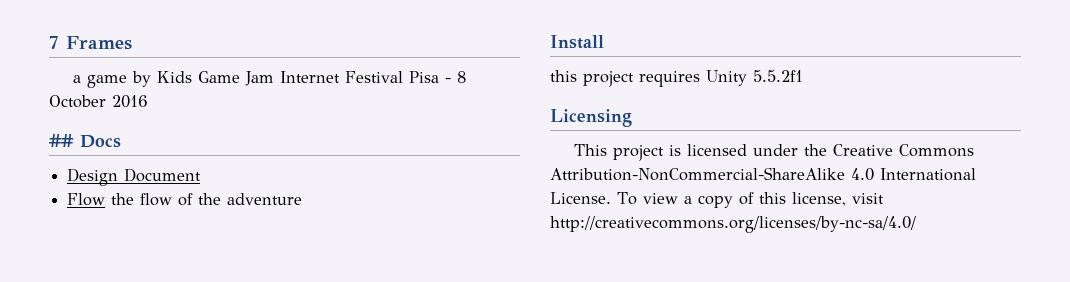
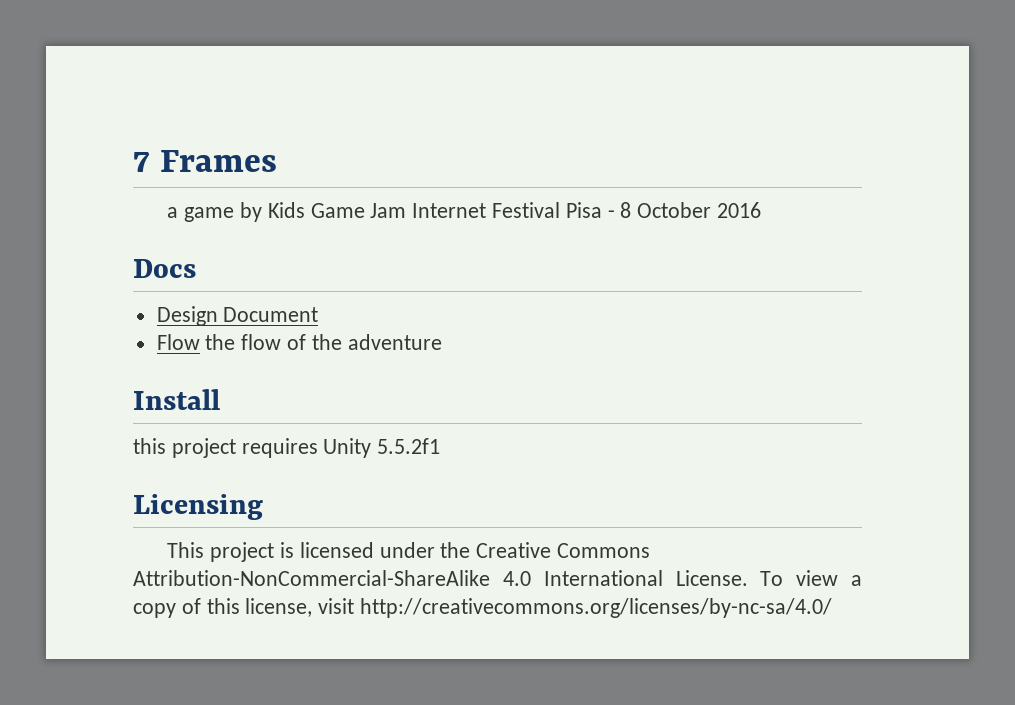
- ## Docs
+ Docs

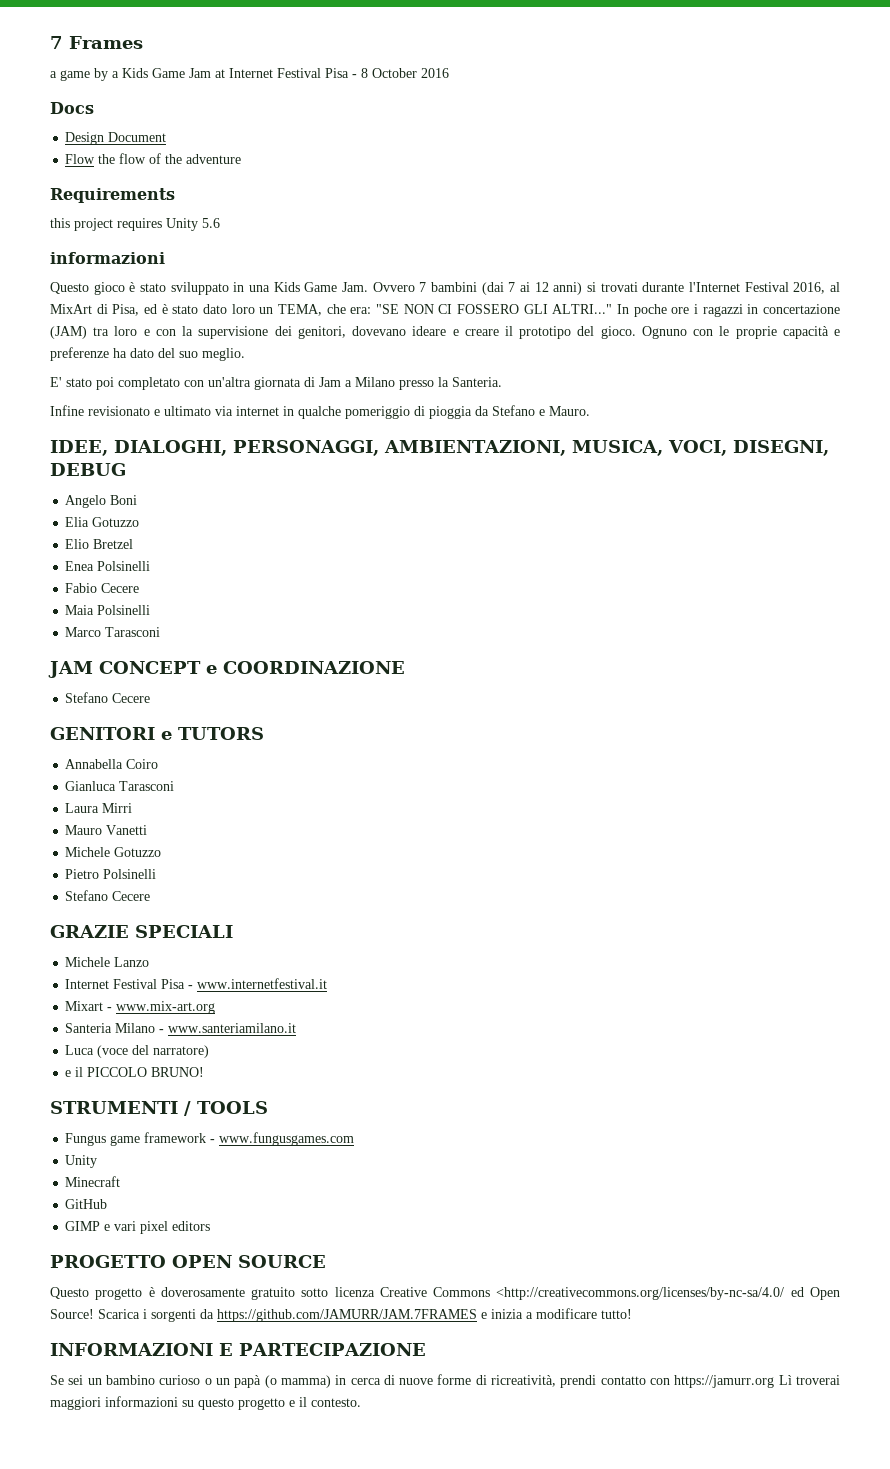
- a game by Kids Game Jam Internet Festival Pisa - 8 October 2016
+ a game by a Kids Game Jam at Internet Festival Pisa - 8 October 2016
- Install
+ Requirements
- this project requires Unity 5.5.2f1
- Licensing
- This project is licensed under the Creative Commons Attribution-NonCommercial-ShareAlike 4.0 International License. To view a copy of this license, visit http://creativecommons.org/licenses/by-nc-sa/4.0/
+ this project requires Unity 5.6
+ informazioni
+ Questo gioco è stato sviluppato in una Kids Game Jam. Ovvero 7 bambini (dai 7 ai 12 anni) si trovati durante l'Internet Festival 2016, al MixArt di Pisa, ed è stato dato loro un TEMA, che era: "SE NON CI FOSSERO GLI ALTRI..." In poche ore i ragazzi in concertazione (JAM) tra loro e con la supervisione dei genitori, dovevano ideare e creare il prototipo del gioco. Ognuno con le proprie capacità e preferenze ha dato del suo meglio.
+ E' stato poi completato con un'altra giornata di Jam a Milano presso la Santeria.
+ Infine revisionato e ultimato via internet in qualche pomeriggio di pioggia da Stefano e Mauro.
+ IDEE, DIALOGHI, PERSONAGGI, AMBIENTAZIONI, MUSICA, VOCI, DISEGNI, DEBUG
+ Angelo Boni
+ Elia Gotuzzo
+ Elio Bretzel
+ Enea Polsinelli
+ Fabio Cecere
+ Maia Polsinelli
+ Marco Tarasconi
+ JAM CONCEPT e COORDINAZIONE
+ Stefano Cecere
+ GENITORI e TUTORS
+ Annabella Coiro
+ Gianluca Tarasconi
+ Laura Mirri
+ Mauro Vanetti
+ Michele Gotuzzo
+ Pietro Polsinelli
+ Stefano Cecere
+ GRAZIE SPECIALI
+ Michele Lanzo
+ Internet Festival Pisa - www.internetfestival.it
+ Mixart - www.mix-art.org
+ Santeria Milano - www.santeriamilano.it
+ Luca (voce del narratore)
+ e il PICCOLO BRUNO!
+ STRUMENTI / TOOLS
+ Fungus game framework - www.fungusgames.com
+ Unity
+ Minecraft
+ GitHub
+ GIMP e vari pixel editors
+ PROGETTO OPEN SOURCE
+ Questo progetto è doverosamente gratuito sotto licenza Creative Commons <http://creativecommons.org/licenses/by-nc-sa/4.0/ ed Open Source! Scarica i sorgenti da https://github.com/JAMURR/JAM.7FRAMES e inizia a modificare tutto!
+ INFORMAZIONI E PARTECIPAZIONE
+ Se sei un bambino curioso o un papà (o mamma) in cerca di nuove forme di ricreatività, prendi contatto con https://jamurr.org Lì troverai maggiori informazioni su questo progetto e il contesto.

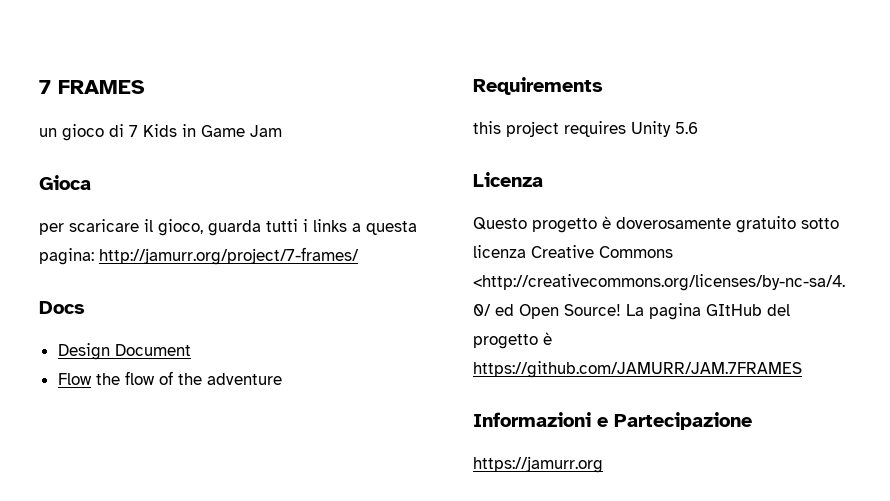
- 7 Frames
- a game by a Kids Game Jam at Internet Festival Pisa - 8 October 2016
+ 7 FRAMES
+ un gioco di 7 Kids in Game Jam
+ Gioca
+ per scaricare il gioco, guarda tutti i links a questa pagina: http://jamurr.org/project/7-frames/
  this project requires Unity 5.6
- informazioni
- Questo gioco è stato sviluppato in una Kids Game Jam. Ovvero 7 bambini (dai 7 ai 12 anni) si trovati durante l'Internet Festival 2016, al MixArt di Pisa, ed è stato dato loro un TEMA, che era: "SE NON CI FOSSERO GLI ALTRI..." In poche ore i ragazzi in concertazione (JAM) tra loro e con la supervisione dei genitori, dovevano ideare e creare il prototipo del gioco. Ognuno con le proprie capacità e preferenze ha dato del suo meglio.
- E' stato poi completato con un'altra giornata di Jam a Milano presso la Santeria.
- Infine revisionato e ultimato via internet in qualche pomeriggio di pioggia da Stefano e Mauro.
- IDEE, DIALOGHI, PERSONAGGI, AMBIENTAZIONI, MUSICA, VOCI, DISEGNI, DEBUG
- Angelo Boni
- Elia Gotuzzo
- Elio Bretzel
- Enea Polsinelli
- Fabio Cecere
- Maia Polsinelli
- Marco Tarasconi
- JAM CONCEPT e COORDINAZIONE
- Stefano Cecere
- GENITORI e TUTORS
- Annabella Coiro
- Gianluca Tarasconi
- Laura Mirri
- Mauro Vanetti
- Michele Gotuzzo
- Pietro Polsinelli
- Stefano Cecere
- GRAZIE SPECIALI
- Michele Lanzo
- Internet Festival Pisa - www.internetfestival.it
- Mixart - www.mix-art.org
- Santeria Milano - www.santeriamilano.it
- Luca (voce del narratore)
- e il PICCOLO BRUNO!
- STRUMENTI / TOOLS
- Fungus game framework - www.fungusgames.com
- Unity
- Minecraft
- GitHub
- GIMP e vari pixel editors
- PROGETTO OPEN SOURCE
+ Licenza
- Scarica i sorgenti da https://github.com/JAMURR/JAM.7FRAMES e inizia a modificare tutto!
- INFORMAZIONI E PARTECIPAZIONE
- Se sei un bambino curioso o un papà (o mamma) in cerca di nuove forme di ricreatività, prendi contatto con https://jamurr.org Lì troverai maggiori informazioni su questo progetto e il contesto.
+ La pagina GItHub del progetto è https://github.com/JAMURR/JAM.7FRAMES
+ Informazioni e Partecipazione
+ https://jamurr.org

